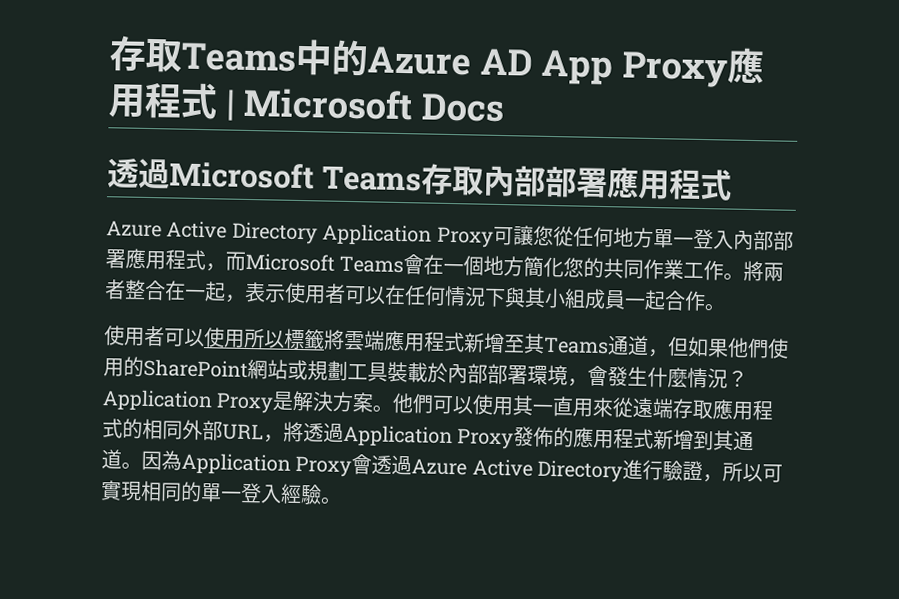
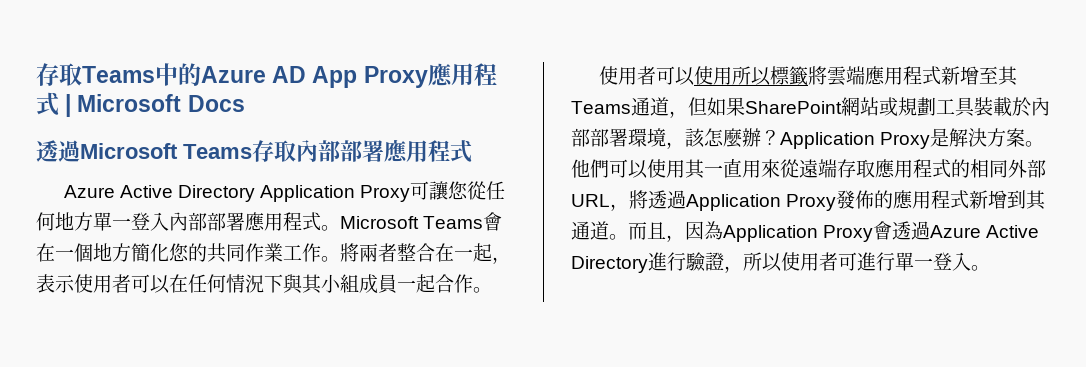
- Azure Active Directory Application Proxy可讓您從任何地方單一登入內部部署應用程式，而Microsoft Teams會在一個地方簡化您的共同作業工作。
+ Azure Active Directory Application Proxy可讓您從任何地方單一登入內部部署應用程式。Microsoft Teams會在一個地方簡化您的共同作業工作。
- 使用者可以使用所以標籤將雲端應用程式新增至其Teams通道，但如果他們使用的SharePoint網站或規劃工具裝載於內部部署環境，會發生什麼情況？
+ 使用者可以使用所以標籤將雲端應用程式新增至其Teams通道，但如果SharePoint網站或規劃工具裝載於內部部署環境，該怎麼辦？
- 因為Application Proxy會透過Azure Active Directory進行驗證，所以可實現相同的單一登入經驗。
+ 而且，因為Application Proxy會透過Azure Active Directory進行驗證，所以使用者可進行單一登入。

